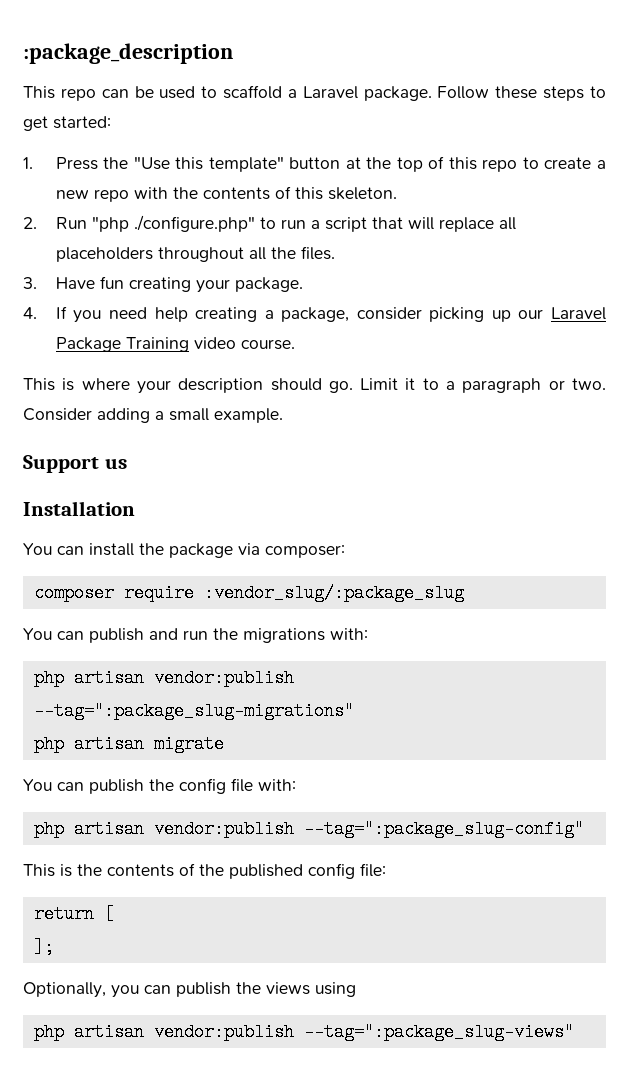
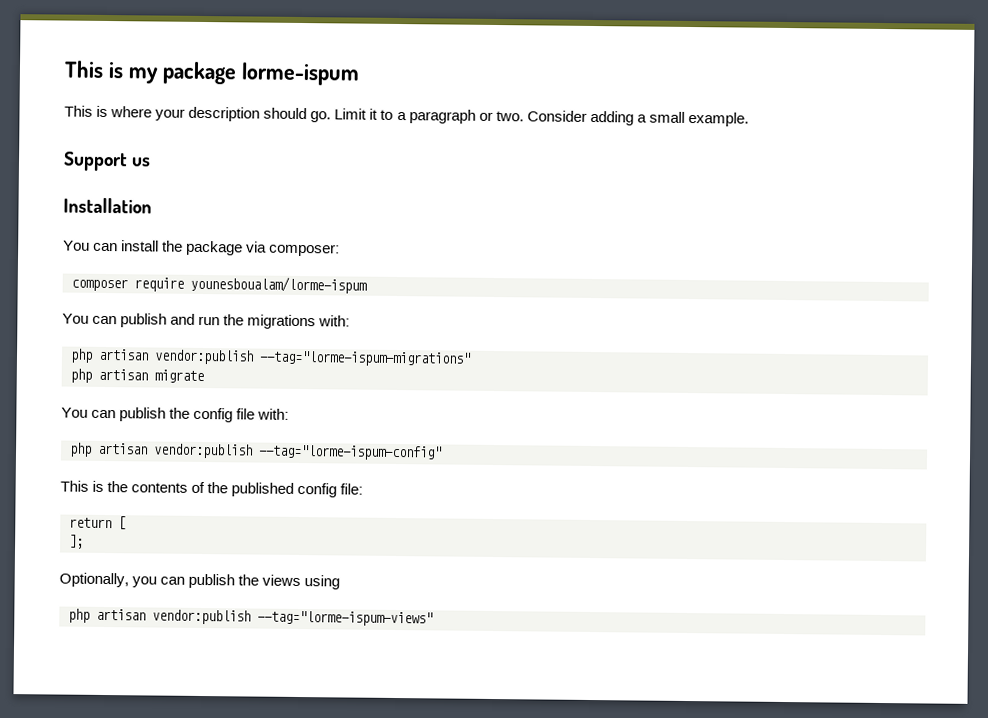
- :package_description
- This repo can be used to scaffold a Laravel package. Follow these steps to get started:
- 1. Press the "Use this template" button at the top of this repo to create a new repo with the contents of this skeleton.
- 2. Run "php ./configure.php" to run a script that will replace all placeholders throughout all the files.
- 3. Have fun creating your package.
- 4. If you need help creating a package, consider picking up our Laravel Package Training video course.
+ This is my package lorme-ispum
- composer require :vendor_slug/:package_slug
+ composer require younesboualam/lorme-ispum
- php artisan vendor:publish --tag=":package_slug-migrations"
+ php artisan vendor:publish --tag="lorme-ispum-migrations"
- php artisan vendor:publish --tag=":package_slug-config"
+ php artisan vendor:publish --tag="lorme-ispum-config"
- php artisan vendor:publish --tag=":package_slug-views"
+ php artisan vendor:publish --tag="lorme-ispum-views"

